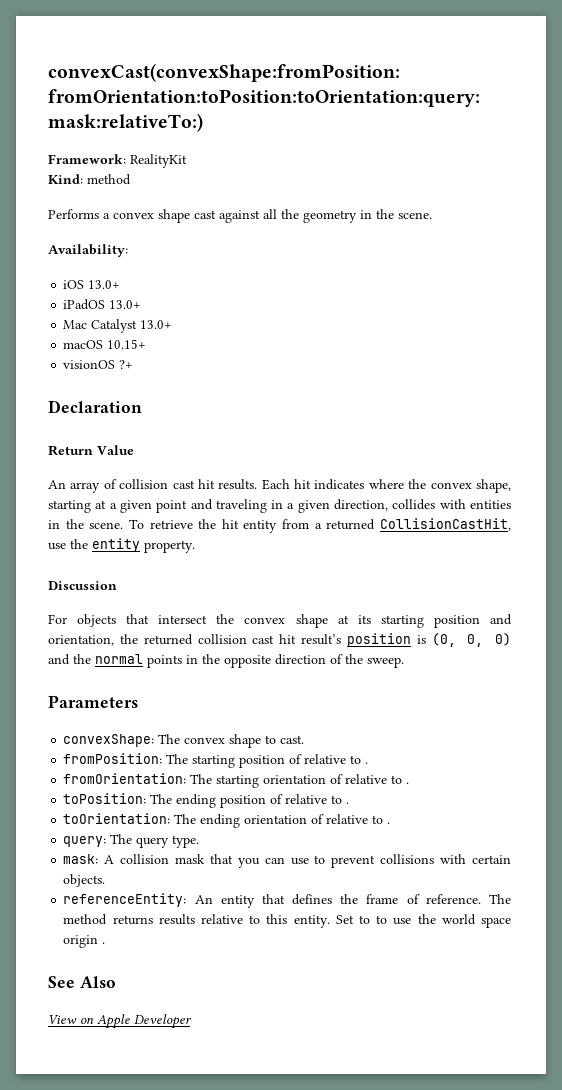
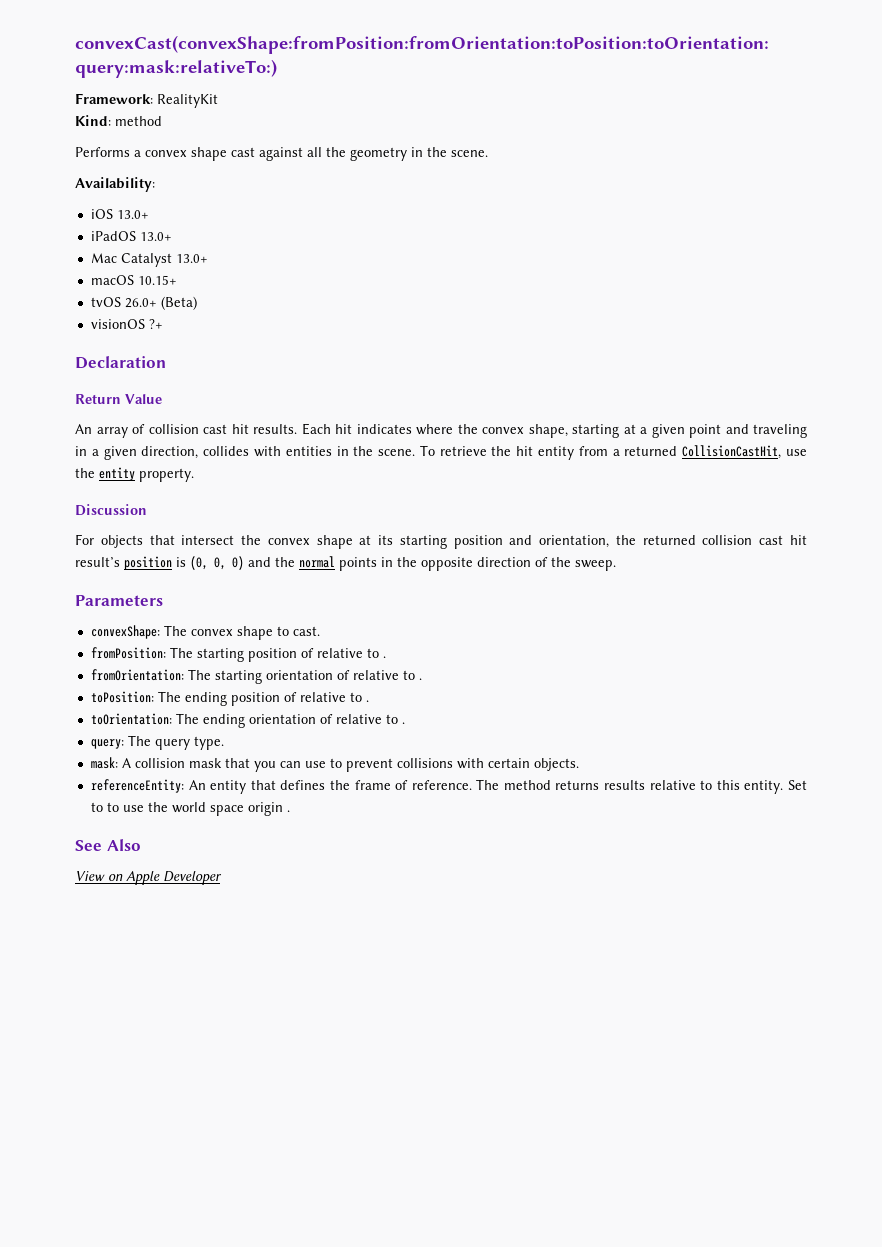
+ tvOS 26.0+ (Beta)

